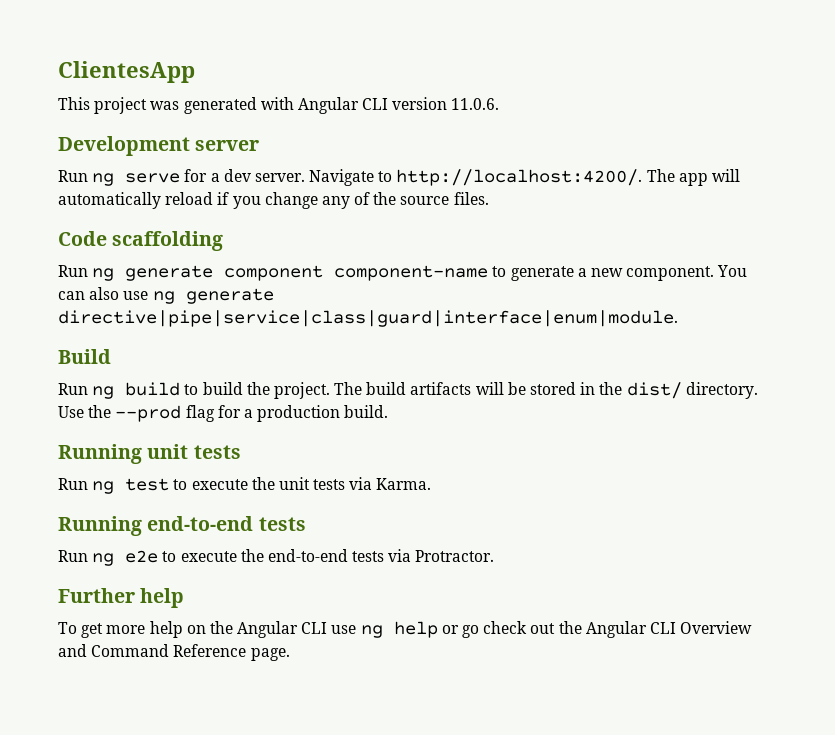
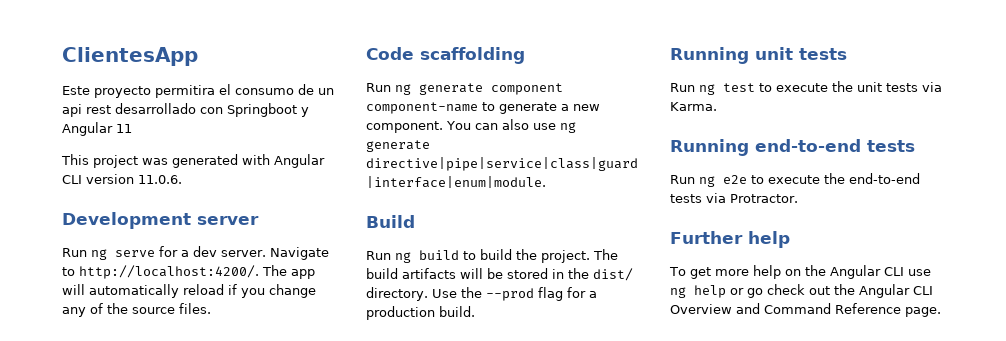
+ Este proyecto permitira el consumo de un api rest desarrollado con Springboot y Angular 11

